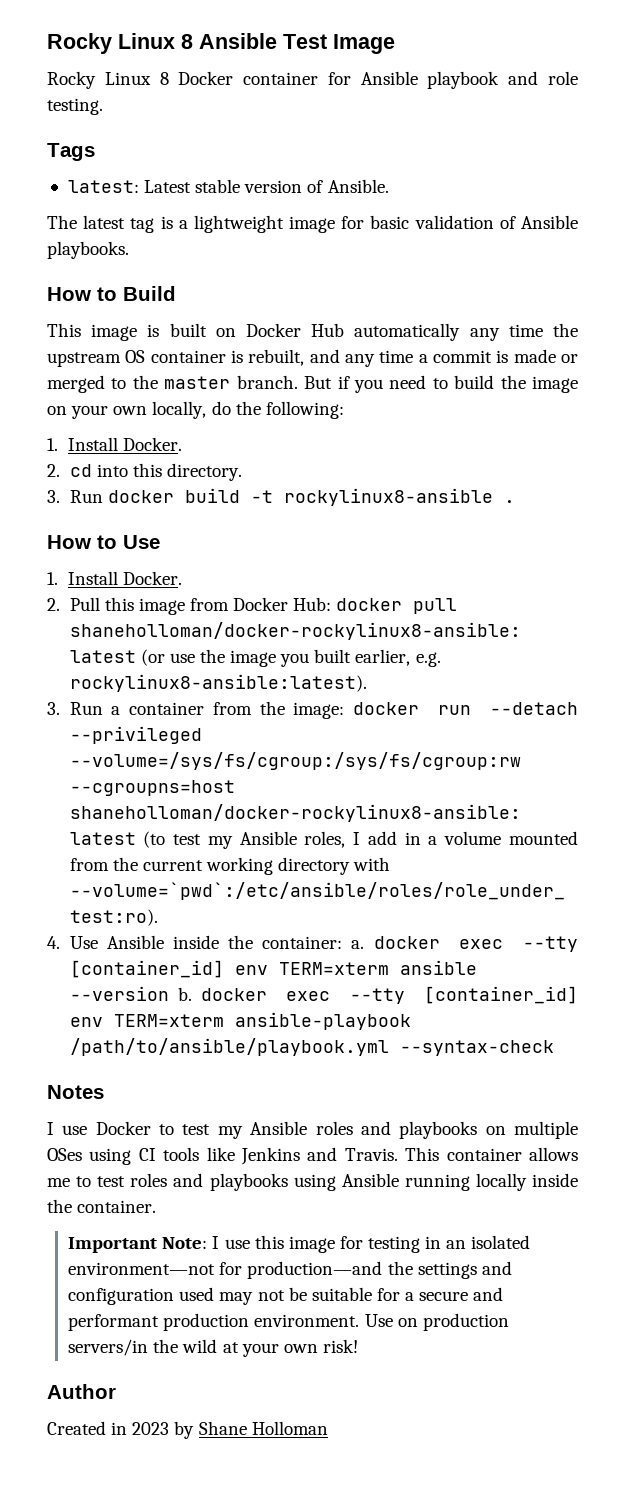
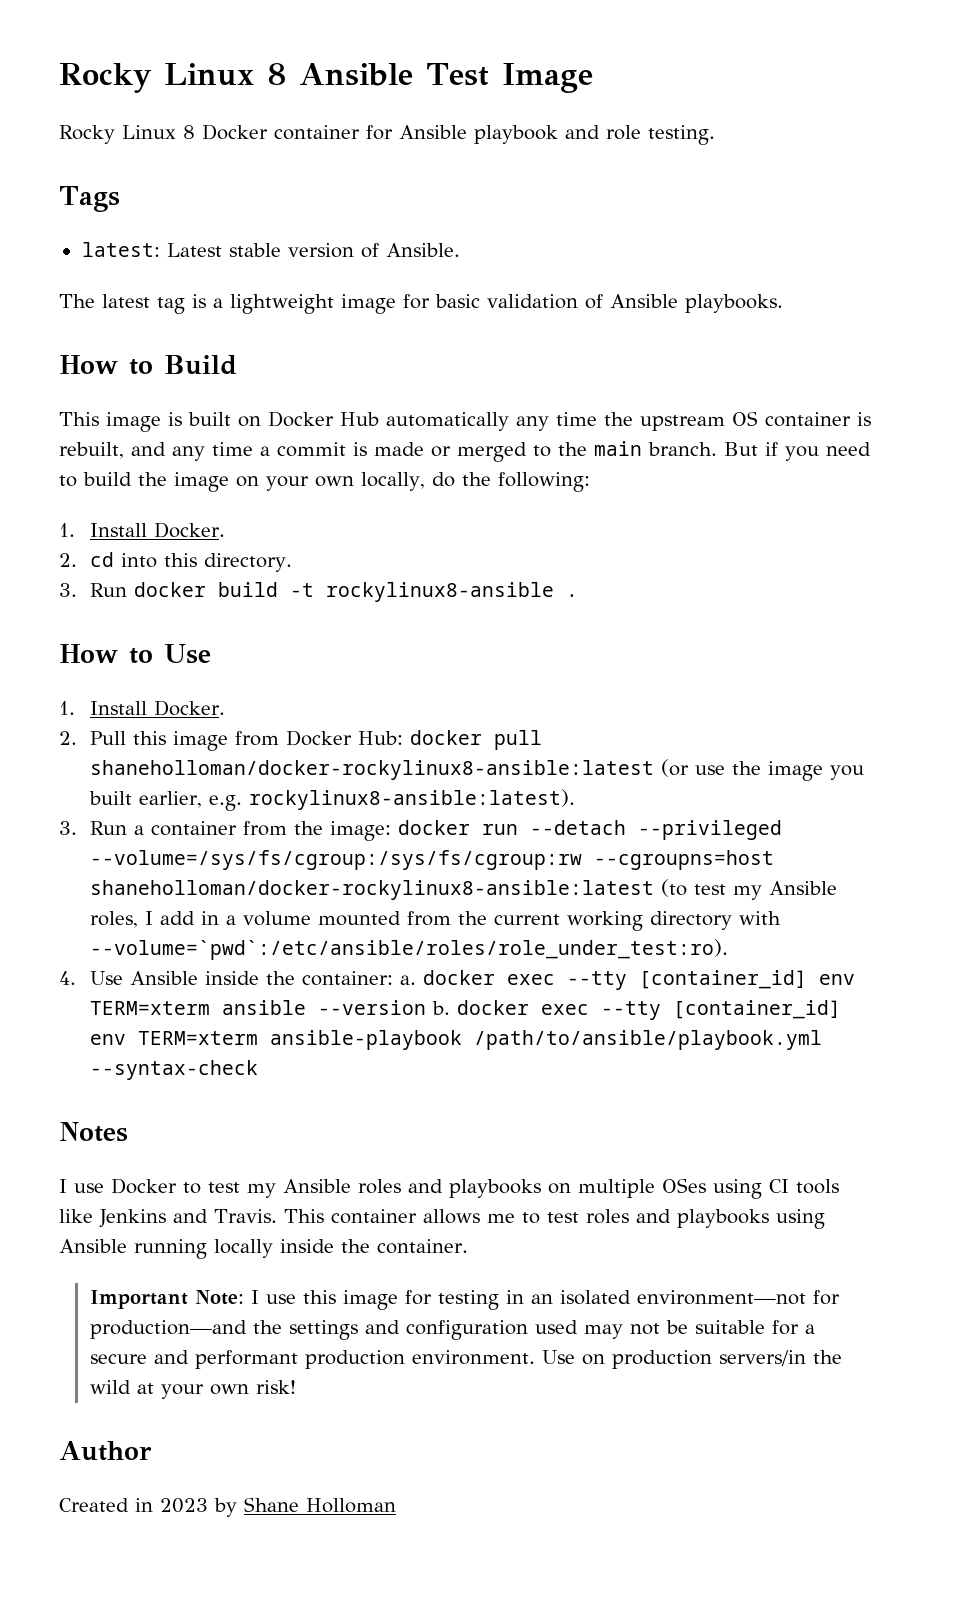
- This image is built on Docker Hub automatically any time the upstream OS container is rebuilt, and any time a commit is made or merged to the master branch.
+ This image is built on Docker Hub automatically any time the upstream OS container is rebuilt, and any time a commit is made or merged to the main branch.

